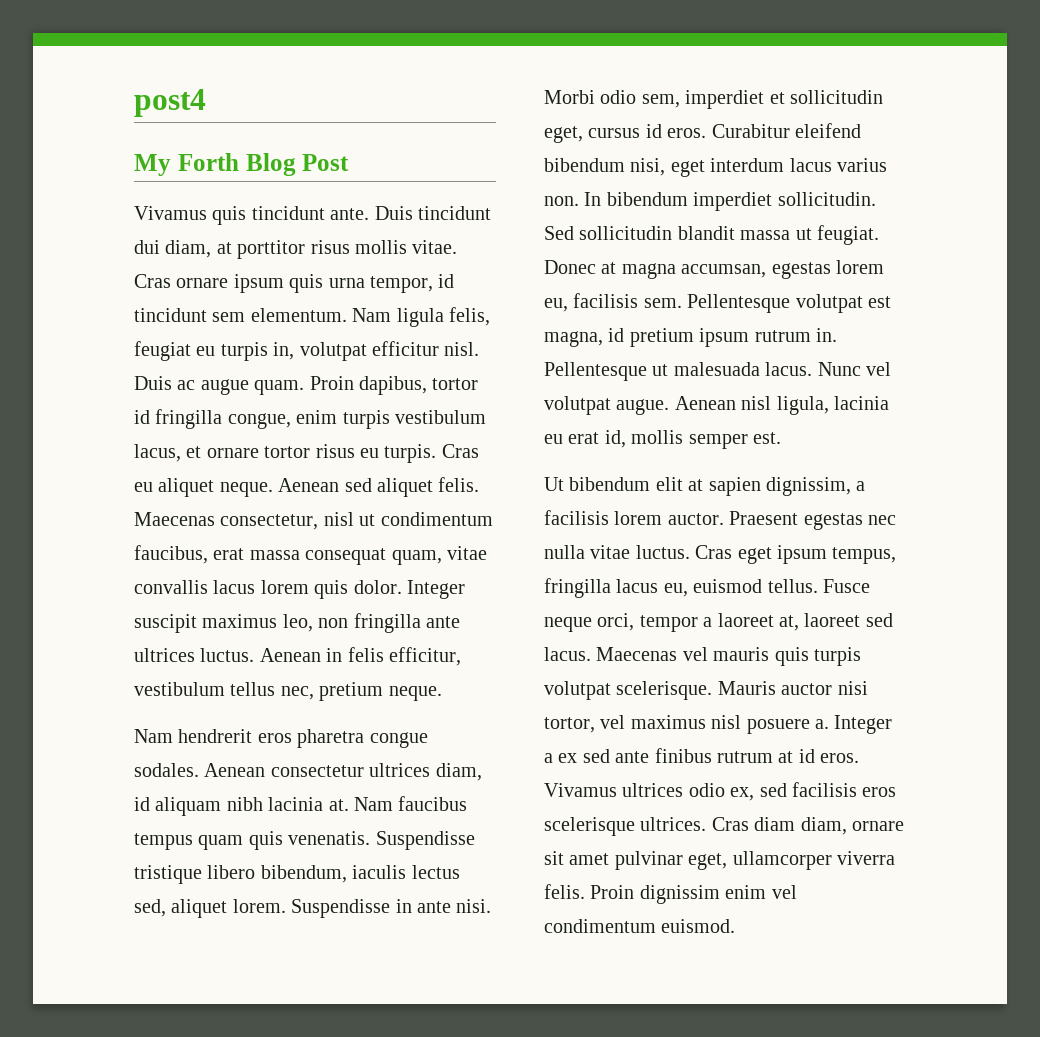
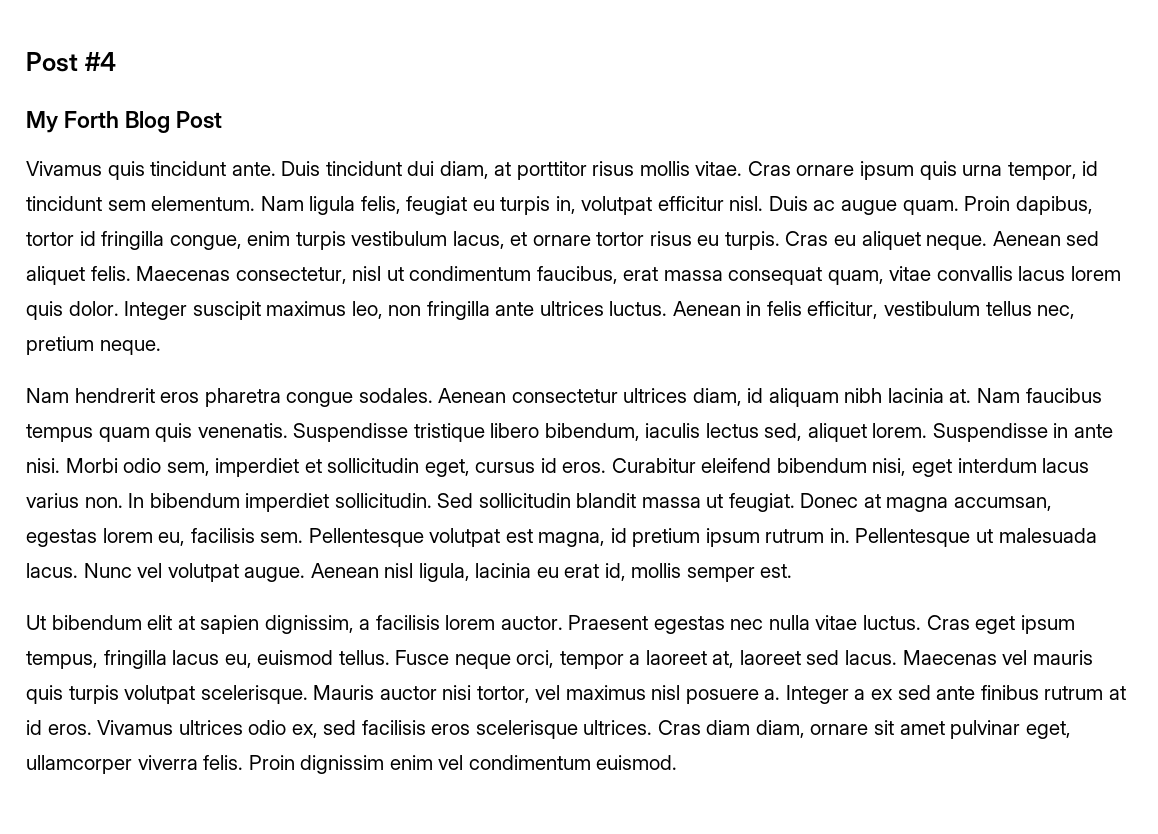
- post4
+ Post #4

